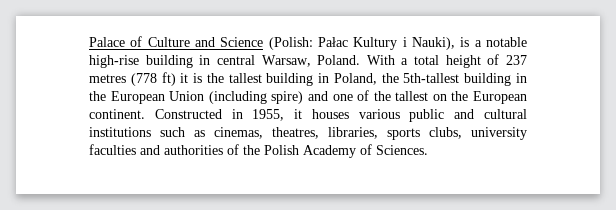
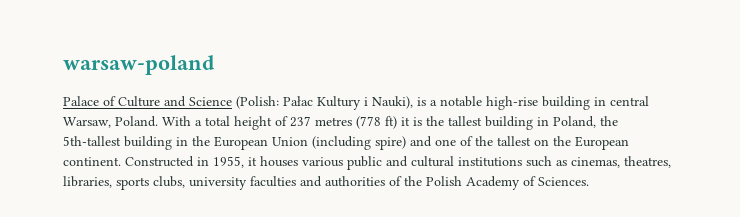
+ warsaw-poland

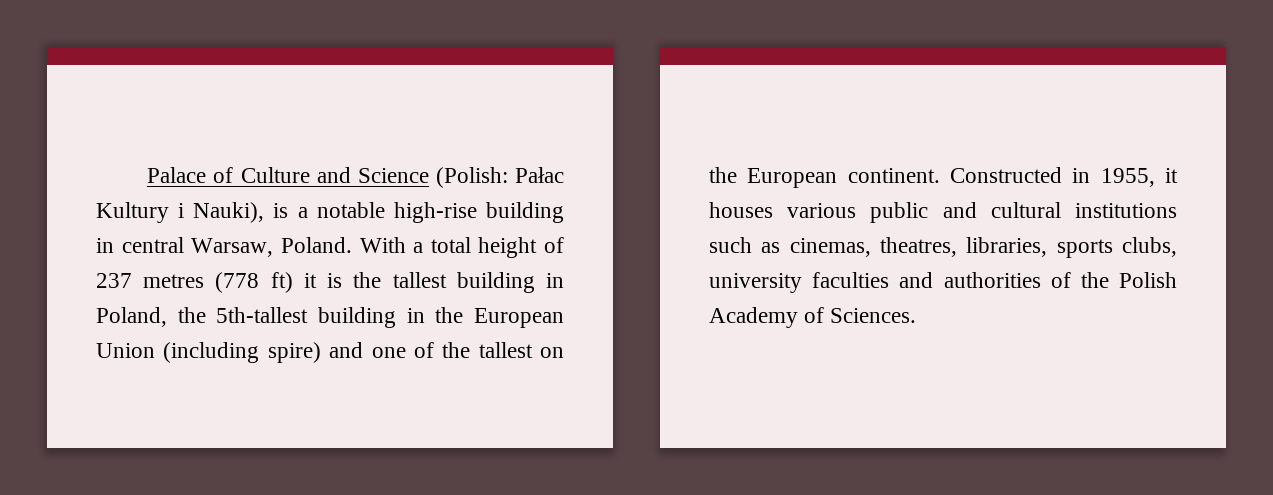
- warsaw-poland

